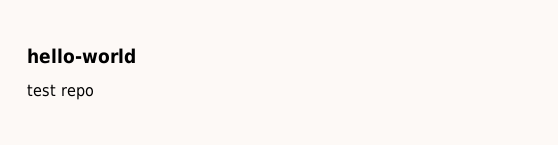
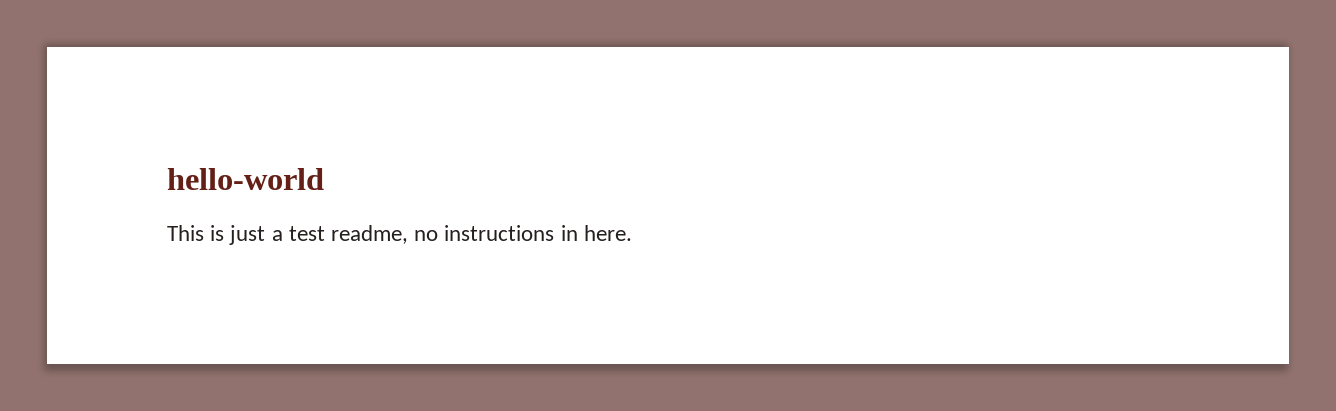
- test repo
+ This is just a test readme, no instructions in here.

